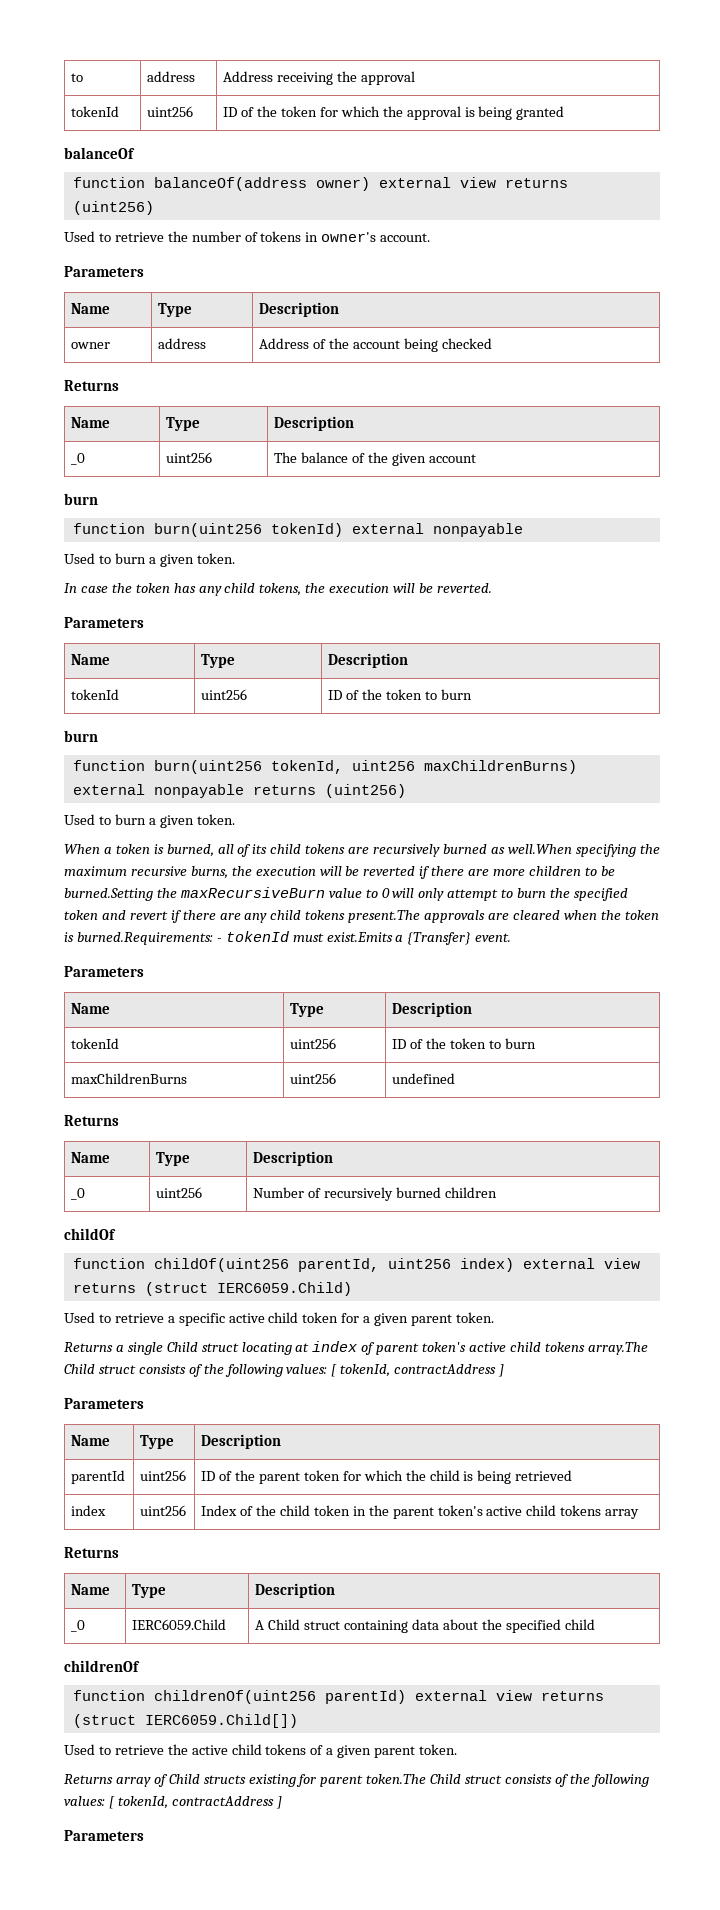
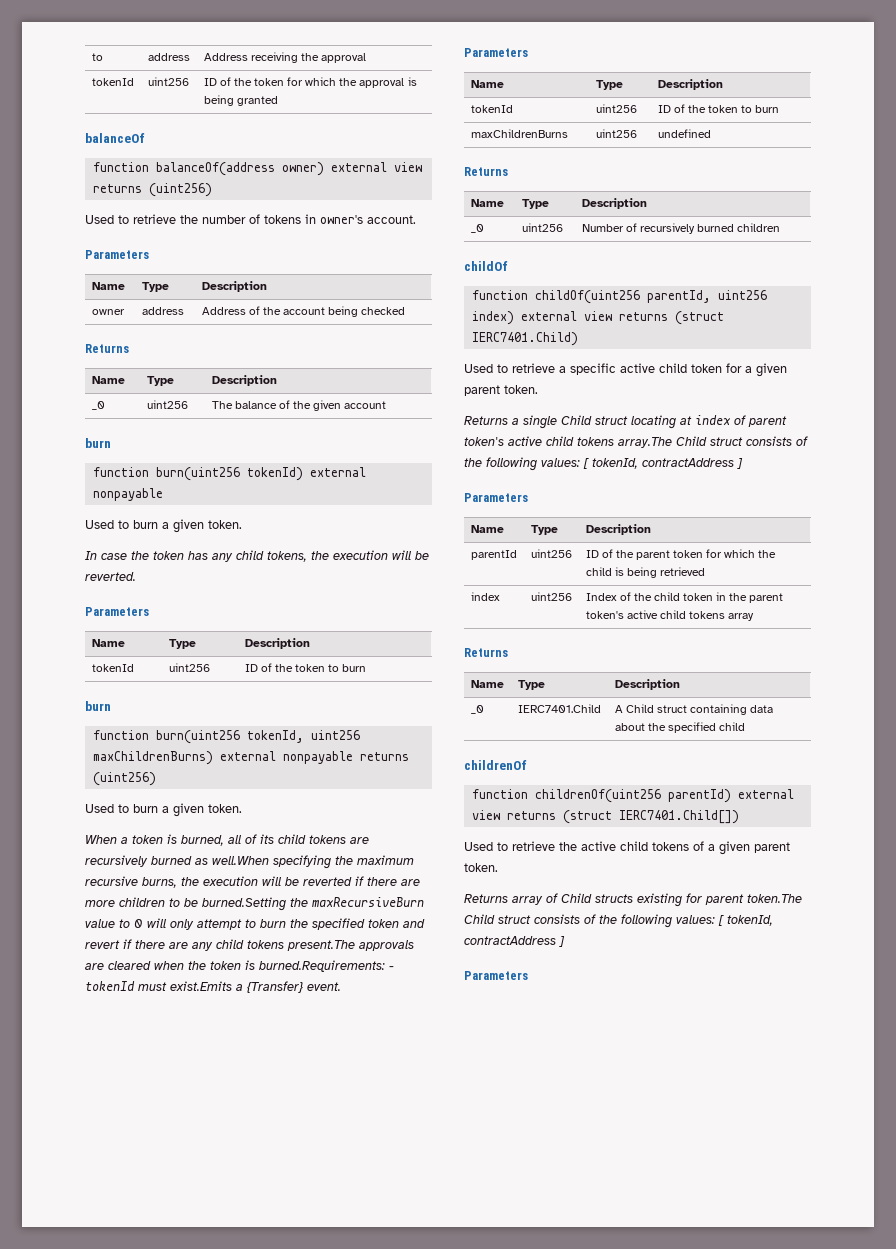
- function childOf(uint256 parentId, uint256 index) external view returns (struct IERC6059.Child)
+ function childOf(uint256 parentId, uint256 index) external view returns (struct IERC7401.Child)
- _0 | IERC6059.Child | A Child struct containing data about the specified child
+ _0 | IERC7401.Child | A Child struct containing data about the specified child
- function childrenOf(uint256 parentId) external view returns (struct IERC6059.Child[])
+ function childrenOf(uint256 parentId) external view returns (struct IERC7401.Child[])

